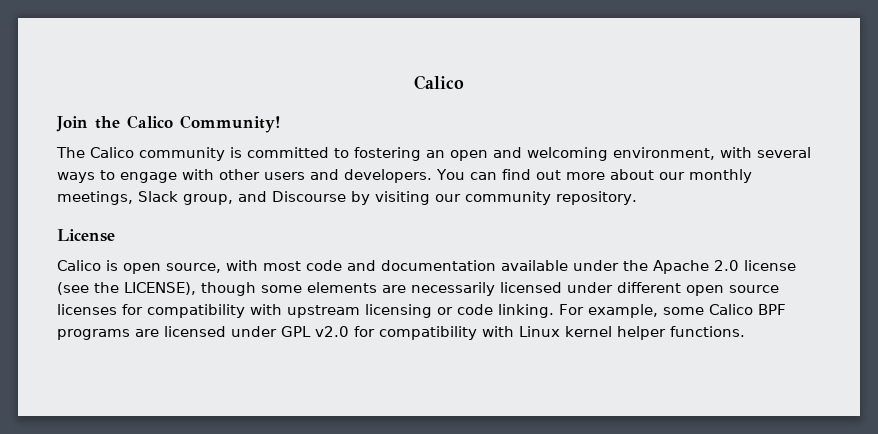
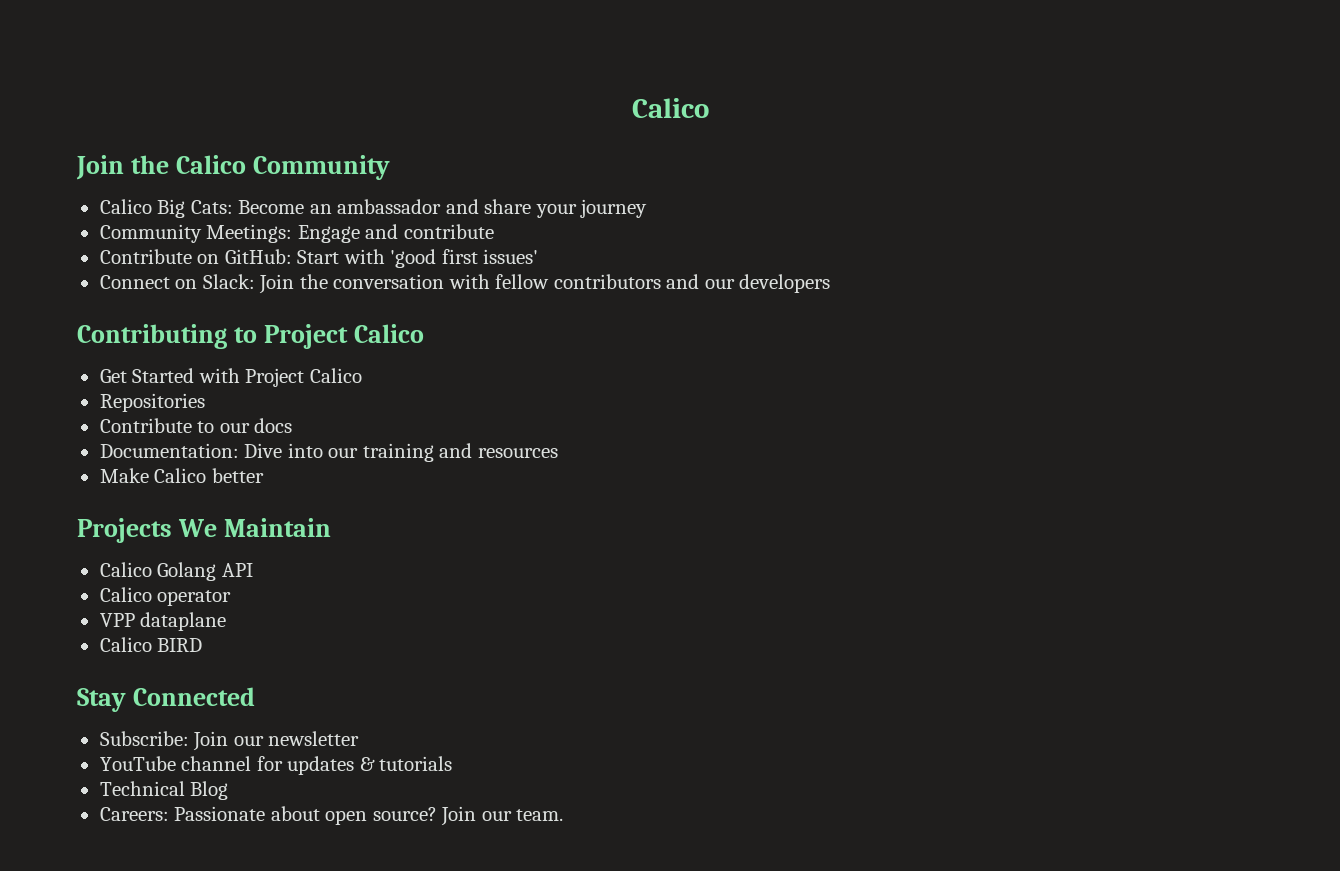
- Join the Calico Community!
- The Calico community is committed to fostering an open and welcoming environment, with several ways to engage with other users and developers. You can find out more about our monthly meetings, Slack group, and Discourse by visiting our community repository.
- License
- Calico is open source, with most code and documentation available under the Apache 2.0 license (see the LICENSE), though some elements are necessarily licensed under different open source licenses for compatibility with upstream licensing or code linking. For example, some Calico BPF programs are licensed under GPL v2.0 for compatibility with Linux kernel helper functions.
+ Join the Calico Community
+ Calico Big Cats: Become an ambassador and share your journey
+ Community Meetings: Engage and contribute
+ Contribute on GitHub: Start with 'good first issues'
+ Connect on Slack: Join the conversation with fellow contributors and our developers
+ Contributing to Project Calico
+ Get Started with Project Calico
+ Repositories
+ Contribute to our docs
+ Documentation: Dive into our training and resources
+ Make Calico better
+ Projects We Maintain
+ Calico Golang API
+ Calico operator
+ VPP dataplane
+ Calico BIRD
+ Stay Connected
+ Subscribe: Join our newsletter
+ YouTube channel for updates & tutorials
+ Technical Blog
+ Careers: Passionate about open source? Join our team.

